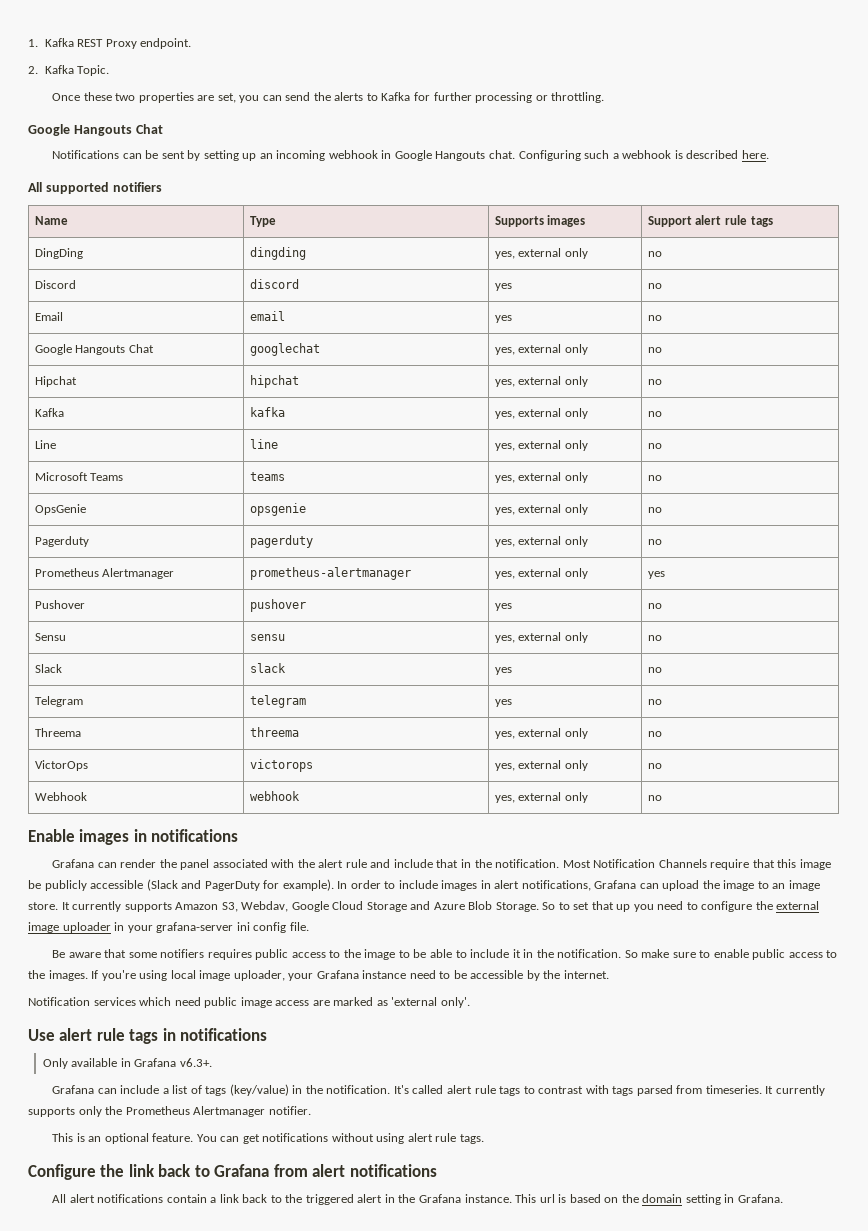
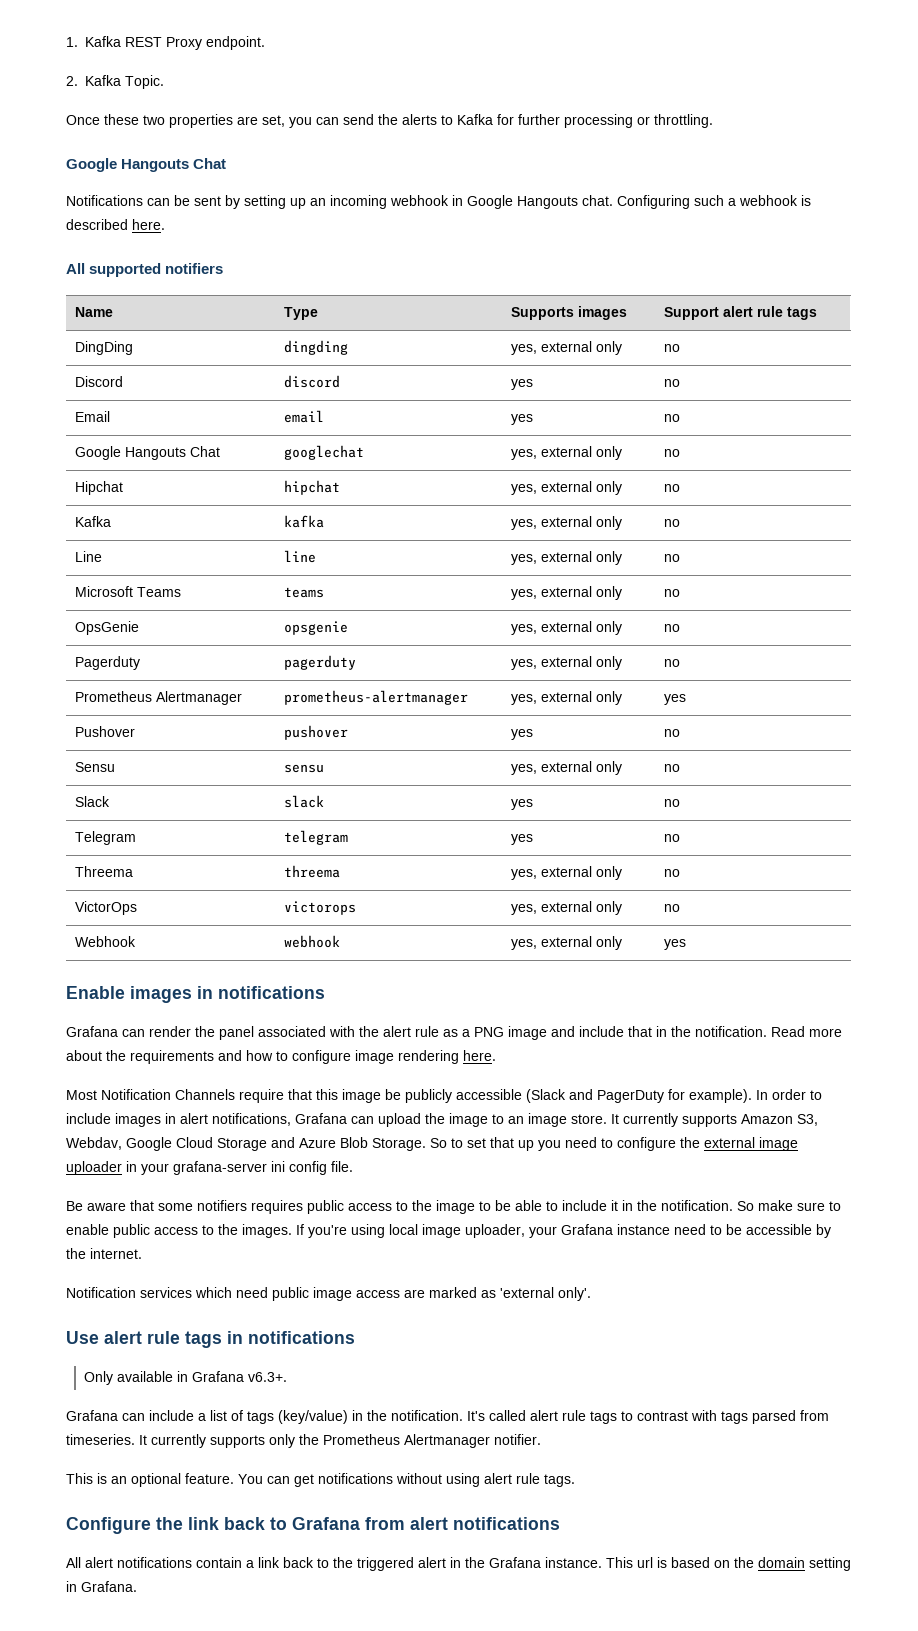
- Webhook | webhook | yes, external only | no
+ Webhook | webhook | yes, external only | yes
- Grafana can render the panel associated with the alert rule and include that in the notification. Most Notification Channels require that this image be publicly accessible (Slack and PagerDuty for example).
+ Grafana can render the panel associated with the alert rule as a PNG image and include that in the notification. Read more about the requirements and how to configure image rendering here.
+ Most Notification Channels require that this image be publicly accessible (Slack and PagerDuty for example).

